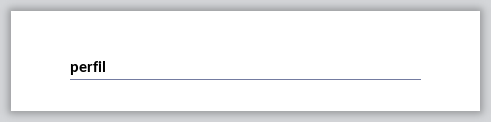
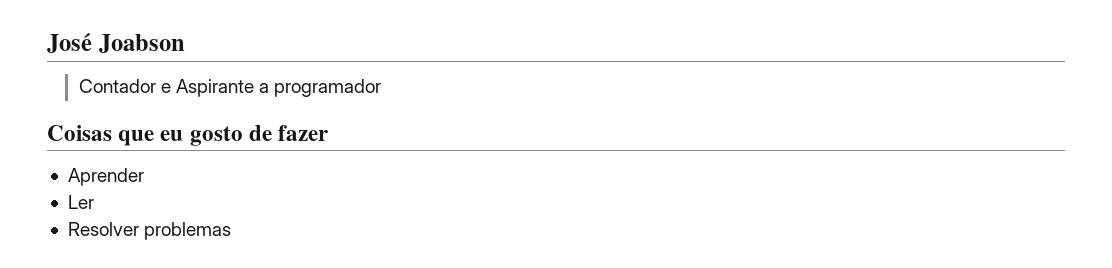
- perfil
+ José Joabson
+ Contador e Aspirante a programador
+ Coisas que eu gosto de fazer
+ Aprender
+ Ler
+ Resolver problemas

